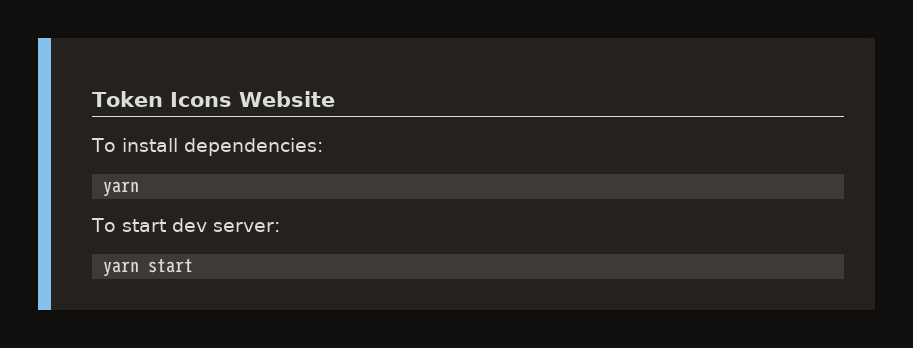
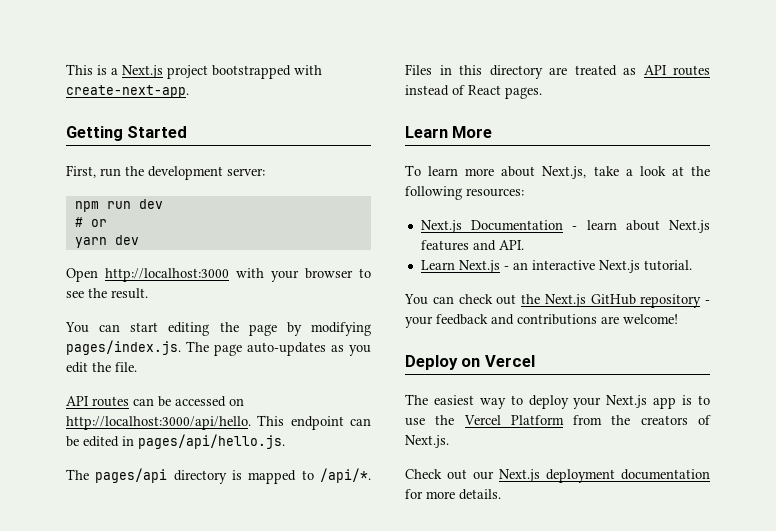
- Token Icons Website
- To install dependencies:
- yarn
- To start dev server:
- yarn start
+ This is a Next.js project bootstrapped with create-next-app.
+ Getting Started
+ First, run the development server:
+ npm run dev
+ # or
+ yarn dev
+ Open http://localhost:3000 with your browser to see the result.
+ You can start editing the page by modifying pages/index.js. The page auto-updates as you edit the file.
+ API routes can be accessed on http://localhost:3000/api/hello. This endpoint can be edited in pages/api/hello.js.
+ The pages/api directory is mapped to /api/*. Files in this directory are treated as API routes instead of React pages.
+ Learn More
+ To learn more about Next.js, take a look at the following resources:
+ Next.js Documentation - learn about Next.js features and API.
+ Learn Next.js - an interactive Next.js tutorial.
+ You can check out the Next.js GitHub repository - your feedback and contributions are welcome!
+ Deploy on Vercel
+ The easiest way to deploy your Next.js app is to use the Vercel Platform from the creators of Next.js.
+ Check out our Next.js deployment documentation for more details.

